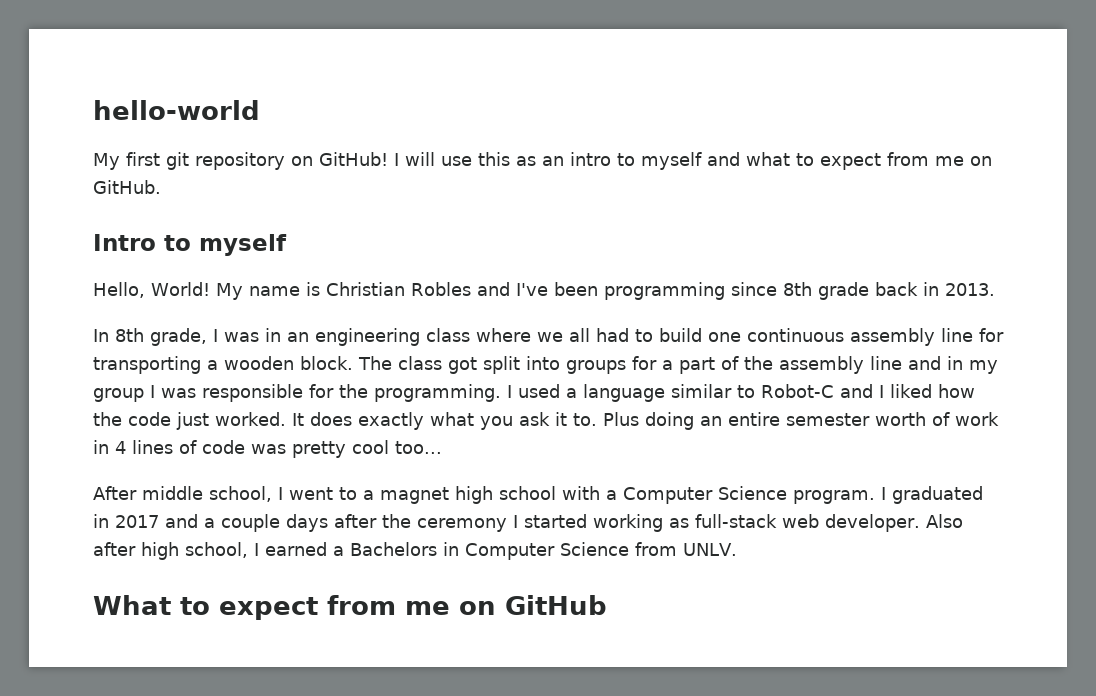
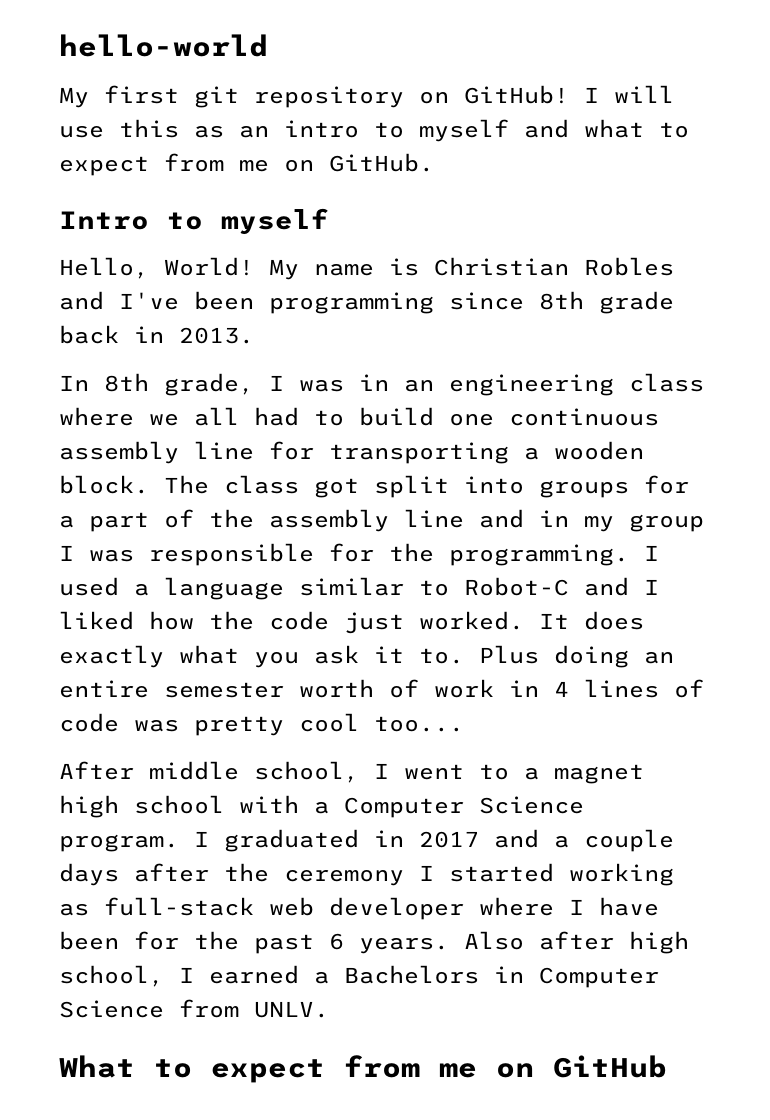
- I graduated in 2017 and a couple days after the ceremony I started working as full-stack web developer.
+ I graduated in 2017 and a couple days after the ceremony I started working as full-stack web developer where I have been for the past 6 years.

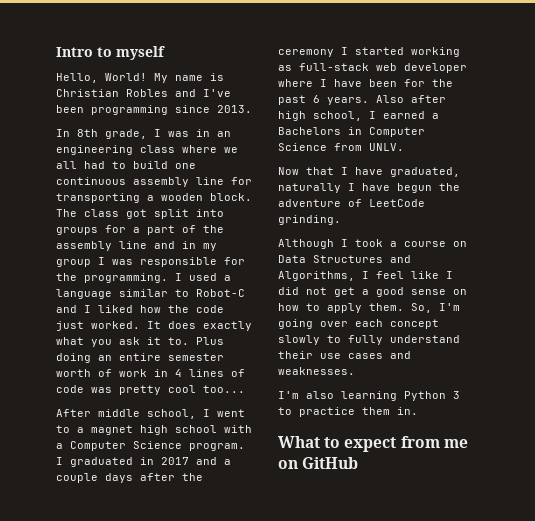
- hello-world
- My first git repository on GitHub! I will use this as an intro to myself and what to expect from me on GitHub.
- My name is Christian Robles and I've been programming since 8th grade back in 2013.
+ My name is Christian Robles and I've been programming since 2013.
+ Now that I have graduated, naturally I have begun the adventure of LeetCode grinding.
+ Although I took a course on Data Structures and Algorithms, I feel like I did not get a good sense on how to apply them. So, I'm going over each concept slowly to fully understand their use cases and weaknesses.
+ I'm also learning Python 3 to practice them in.

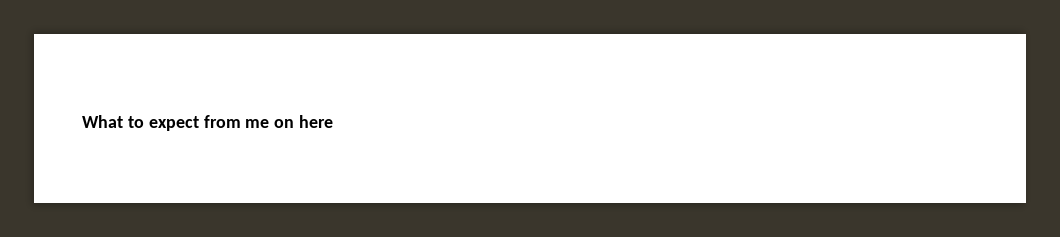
- Intro to myself
- Hello, World! My name is Christian Robles and I've been programming since 2013.
- In 8th grade, I was in an engineering class where we all had to build one continuous assembly line for transporting a wooden block. The class got split into groups for a part of the assembly line and in my group I was responsible for the programming. I used a language similar to Robot-C and I liked how the code just worked. It does exactly what you ask it to. Plus doing an entire semester worth of work in 4 lines of code was pretty cool too...
- After middle school, I went to a magnet high school with a Computer Science program. I graduated in 2017 and a couple days after the ceremony I started working as full-stack web developer where I have been for the past 6 years. Also after high school, I earned a Bachelors in Computer Science from UNLV.
- Now that I have graduated, naturally I have begun the adventure of LeetCode grinding.
- Although I took a course on Data Structures and Algorithms, I feel like I did not get a good sense on how to apply them. So, I'm going over each concept slowly to fully understand their use cases and weaknesses.
- I'm also learning Python 3 to practice them in.
- What to expect from me on GitHub
+ What to expect from me on here

